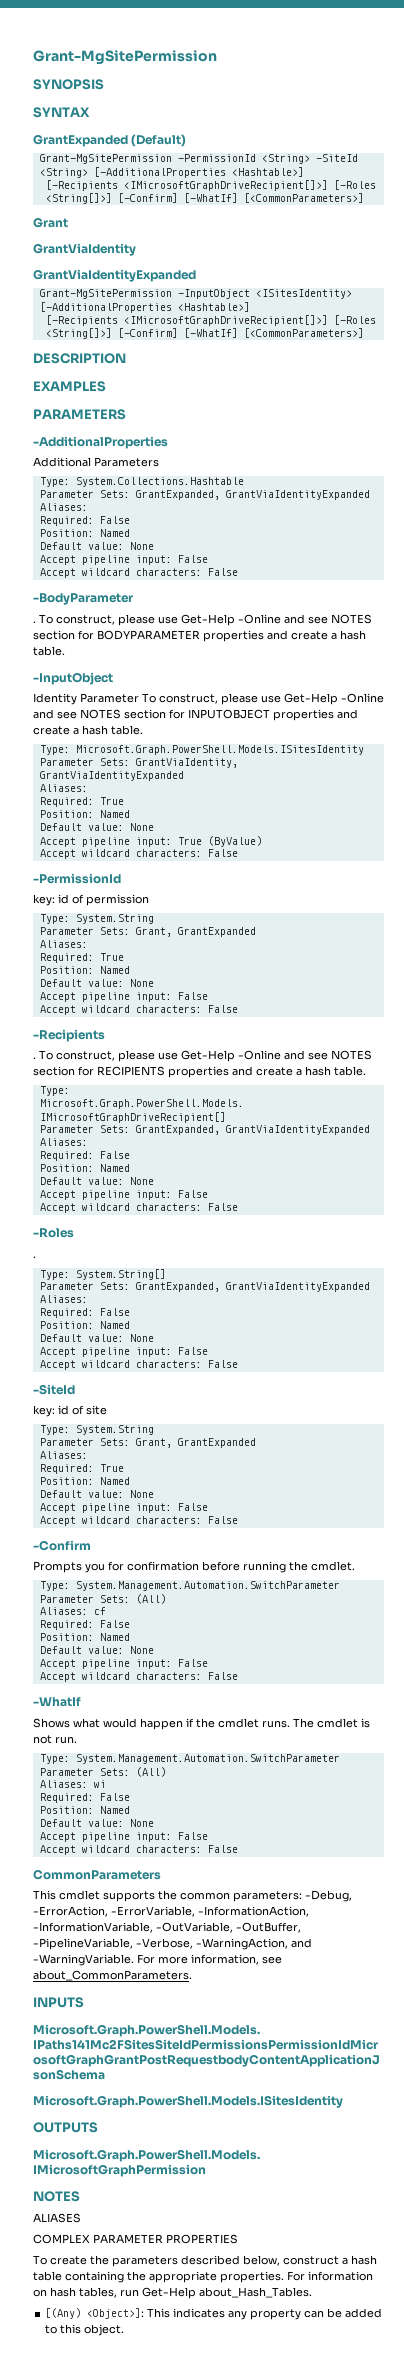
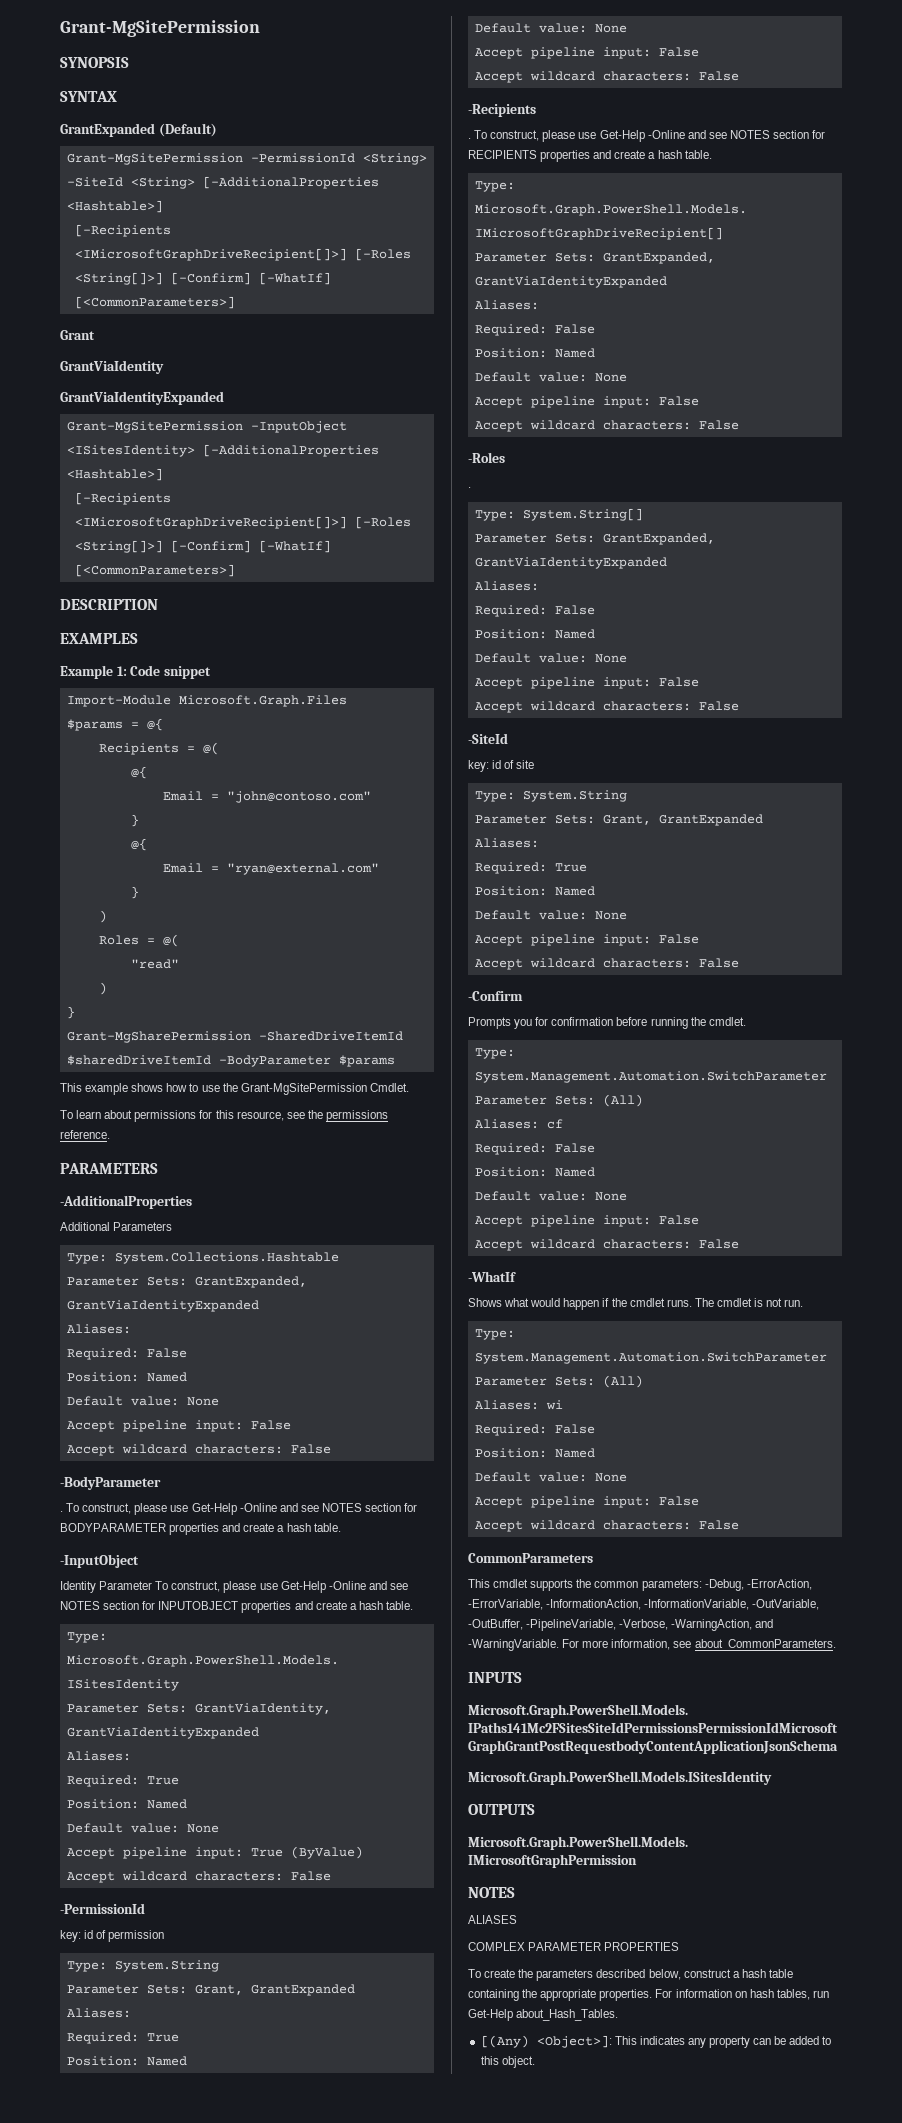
+ Example 1: Code snippet
+ Import-Module Microsoft.Graph.Files
+ $params = @{
+ Recipients = @(
+ @{
+ Email = "john@contoso.com"
+ }
+ @{
+ Email = "ryan@external.com"
+ }
+ )
+ Roles = @(
+ "read"
+ )
+ }
+ Grant-MgSharePermission -SharedDriveItemId $sharedDriveItemId -BodyParameter $params
+ This example shows how to use the Grant-MgSitePermission Cmdlet.
+ To learn about permissions for this resource, see the permissions reference.

